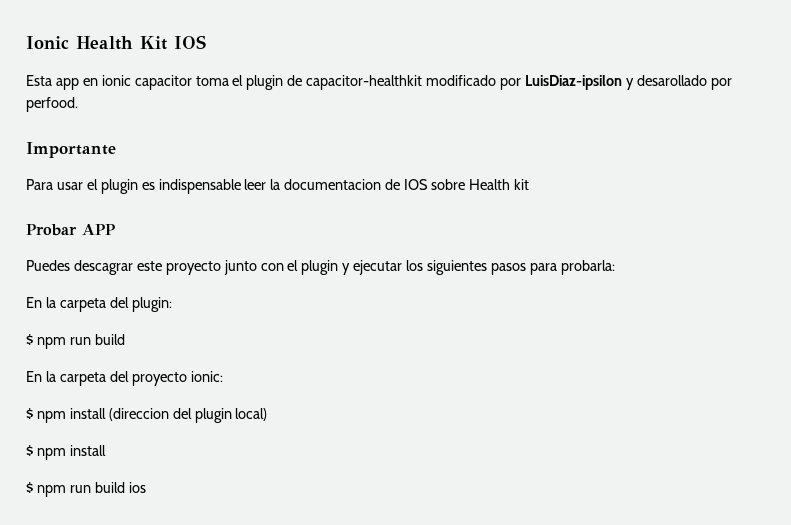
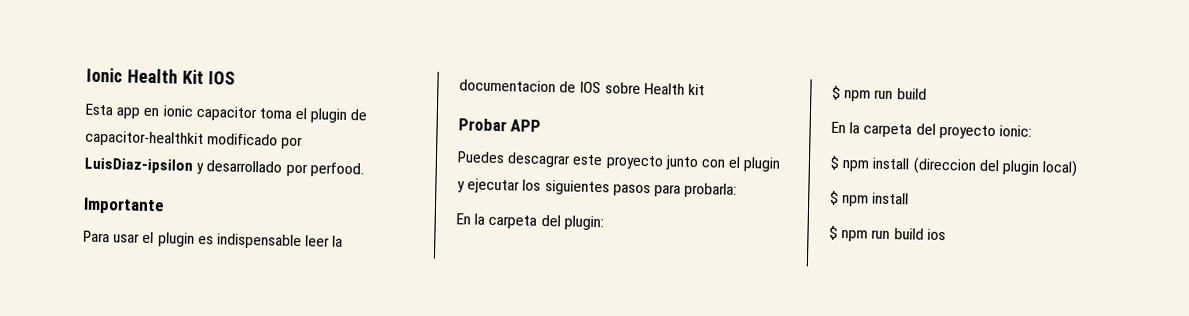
- Esta app en ionic capacitor toma el plugin de capacitor-healthkit modificado por LuisDiaz-ipsilon y desarollado por perfood.
+ Esta app en ionic capacitor toma el plugin de capacitor-healthkit modificado por LuisDiaz-ipsilon y desarrollado por perfood.

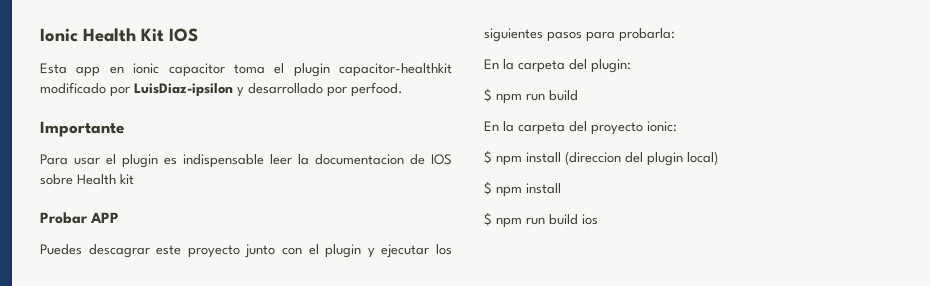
- Esta app en ionic capacitor toma el plugin de capacitor-healthkit modificado por LuisDiaz-ipsilon y desarrollado por perfood.
+ Esta app en ionic capacitor toma el plugin capacitor-healthkit modificado por LuisDiaz-ipsilon y desarrollado por perfood.

